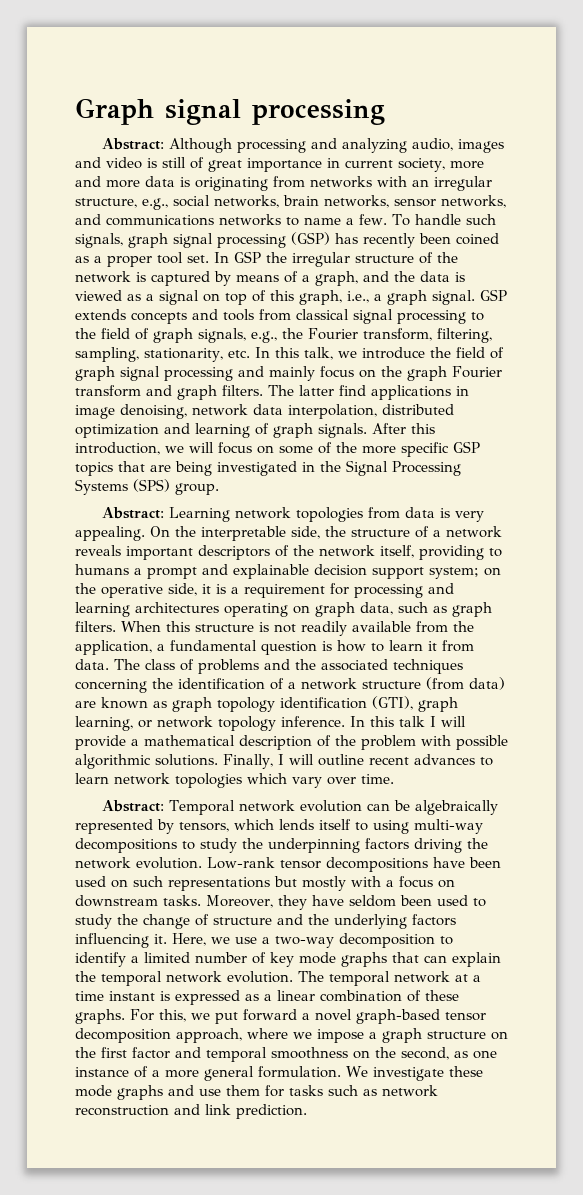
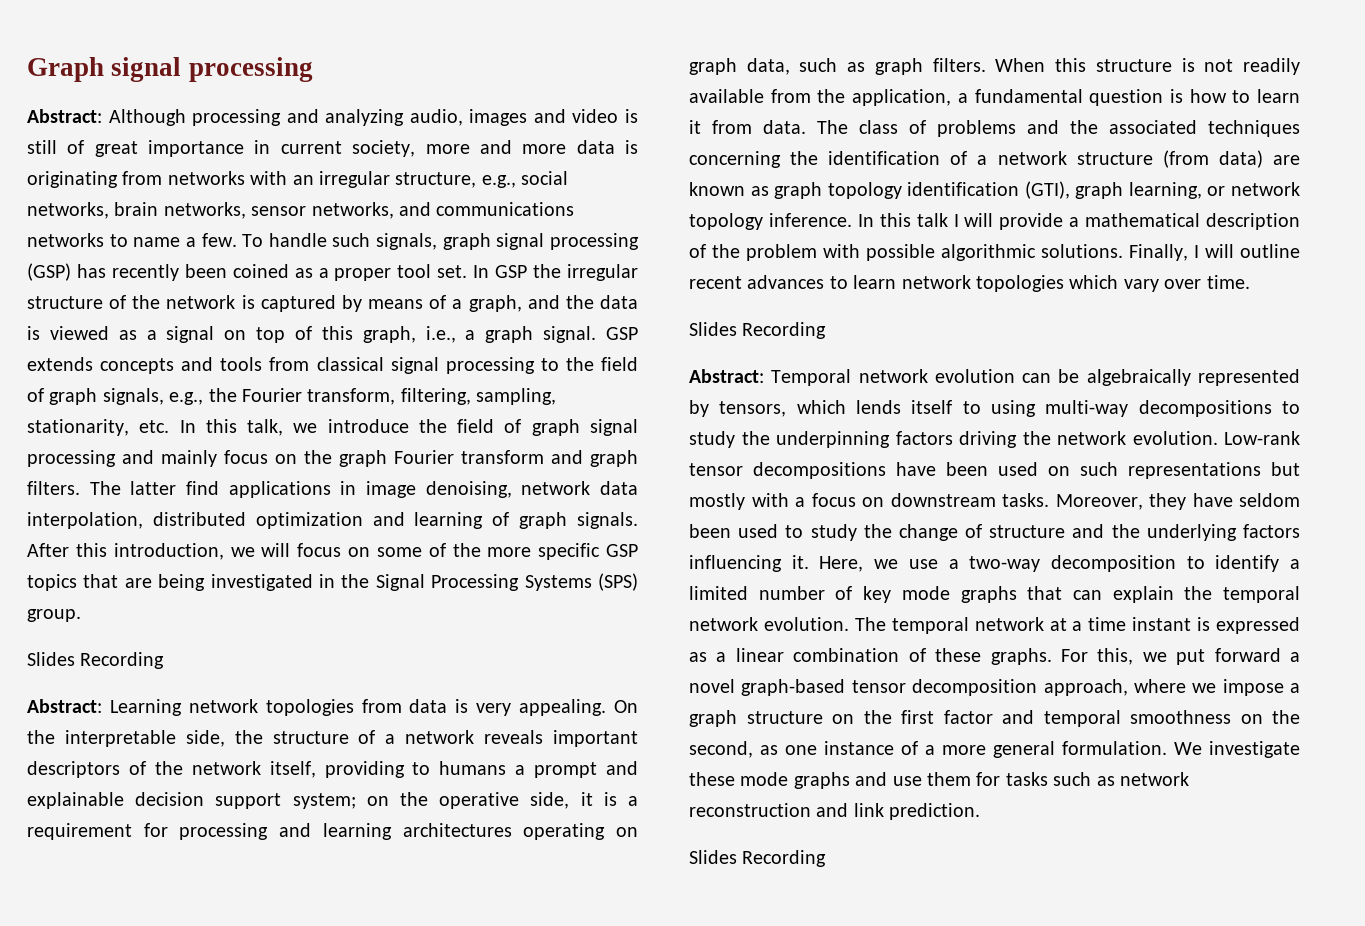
  After this introduction, we will focus on some of the more specific GSP topics that are being investigated in the Signal Processing Systems (SPS) group.
+ Slides Recording
  Finally, I will outline recent advances to learn network topologies which vary over time.
+ Slides Recording
  We investigate these mode graphs and use them for tasks such as network reconstruction and link prediction.
+ Slides Recording

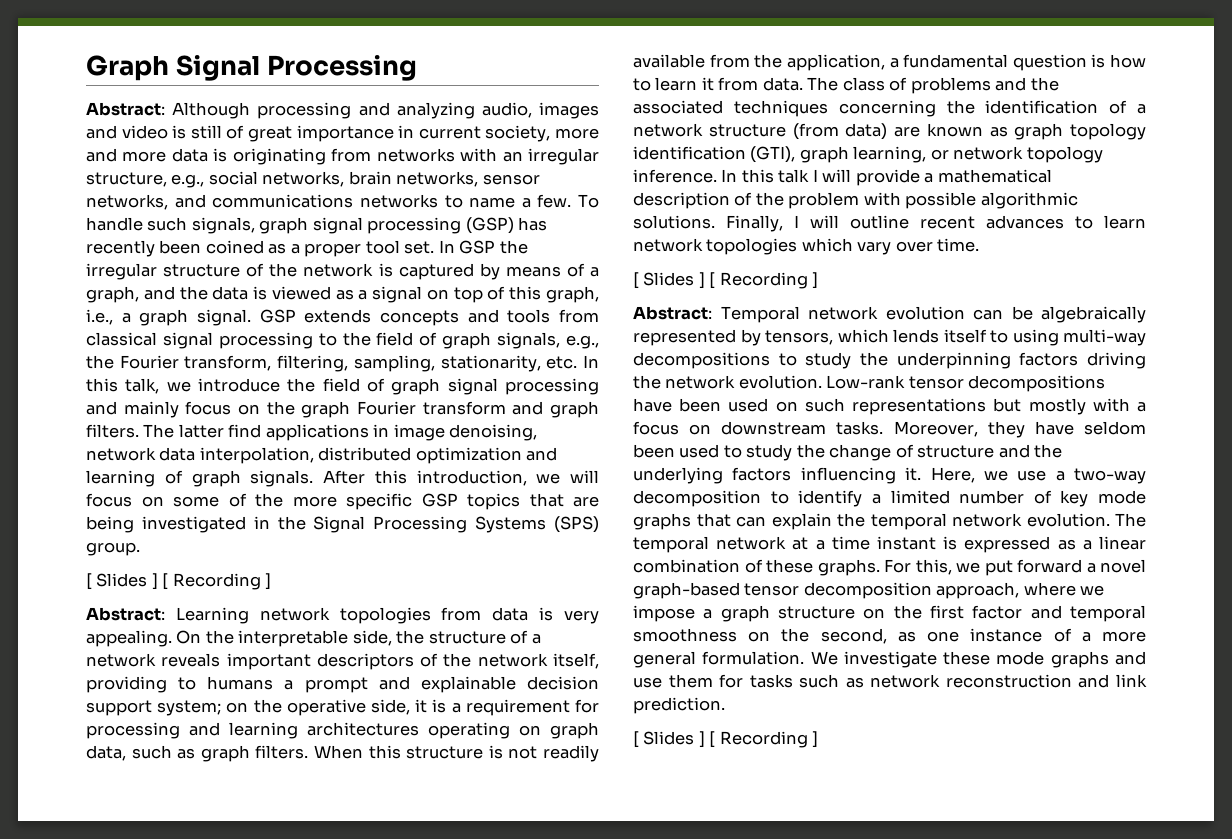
- Graph signal processing
+ Graph Signal Processing
  After this introduction, we will focus on some of the more specific GSP topics that are being investigated in the Signal Processing Systems (SPS) group.
- Slides Recording
+ [ Slides ] [ Recording ]
  Finally, I will outline recent advances to learn network topologies which vary over time.
- Slides Recording
+ [ Slides ] [ Recording ]
  We investigate these mode graphs and use them for tasks such as network reconstruction and link prediction.
- Slides Recording
+ [ Slides ] [ Recording ]

